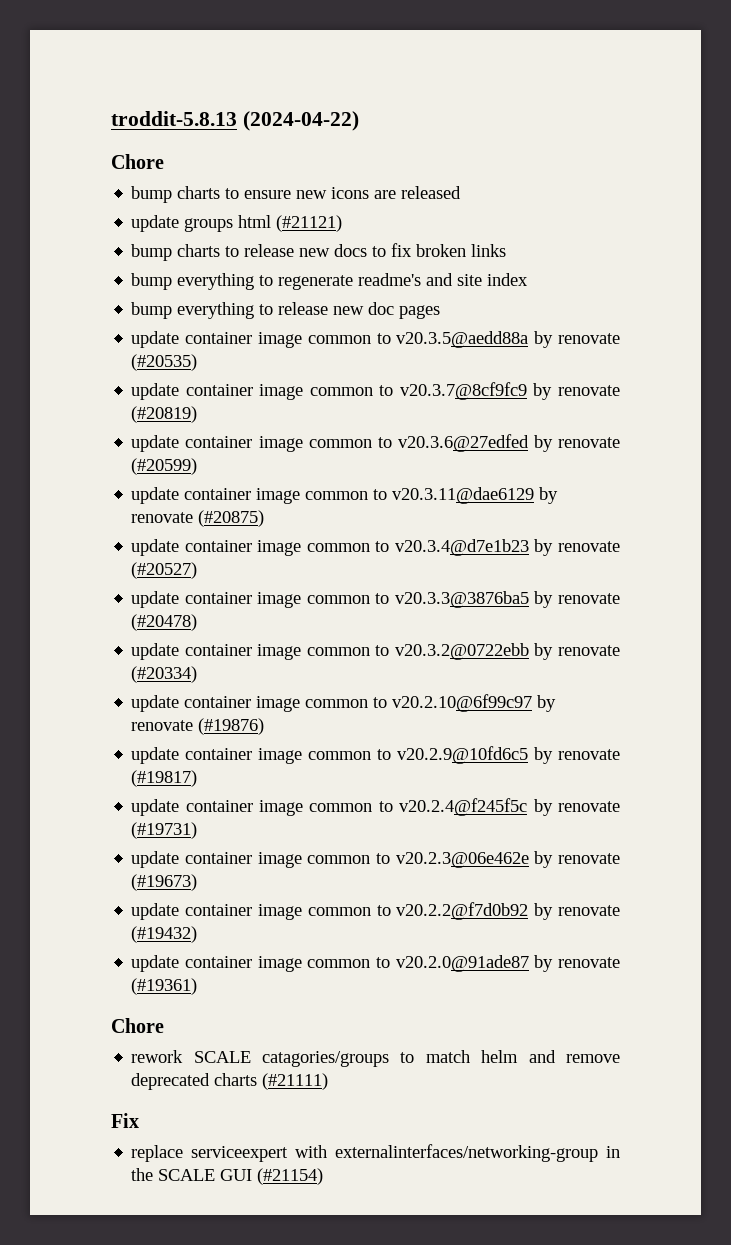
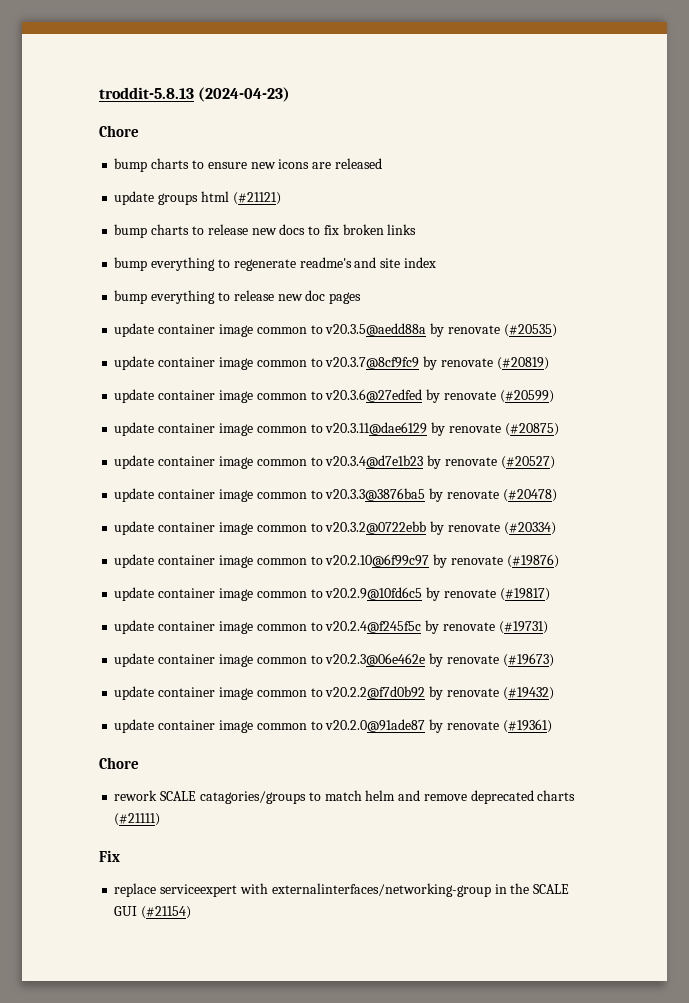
- troddit-5.8.13 (2024-04-22)
+ troddit-5.8.13 (2024-04-23)

